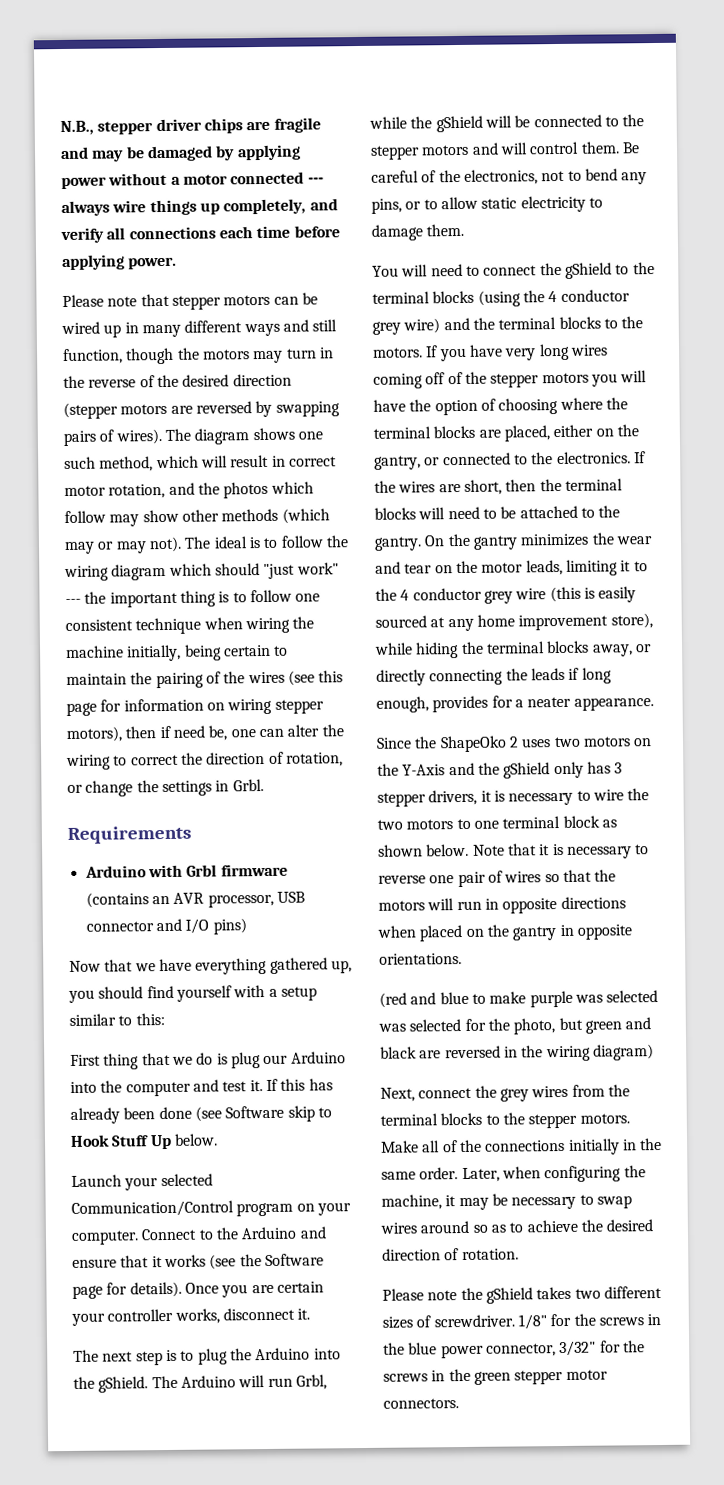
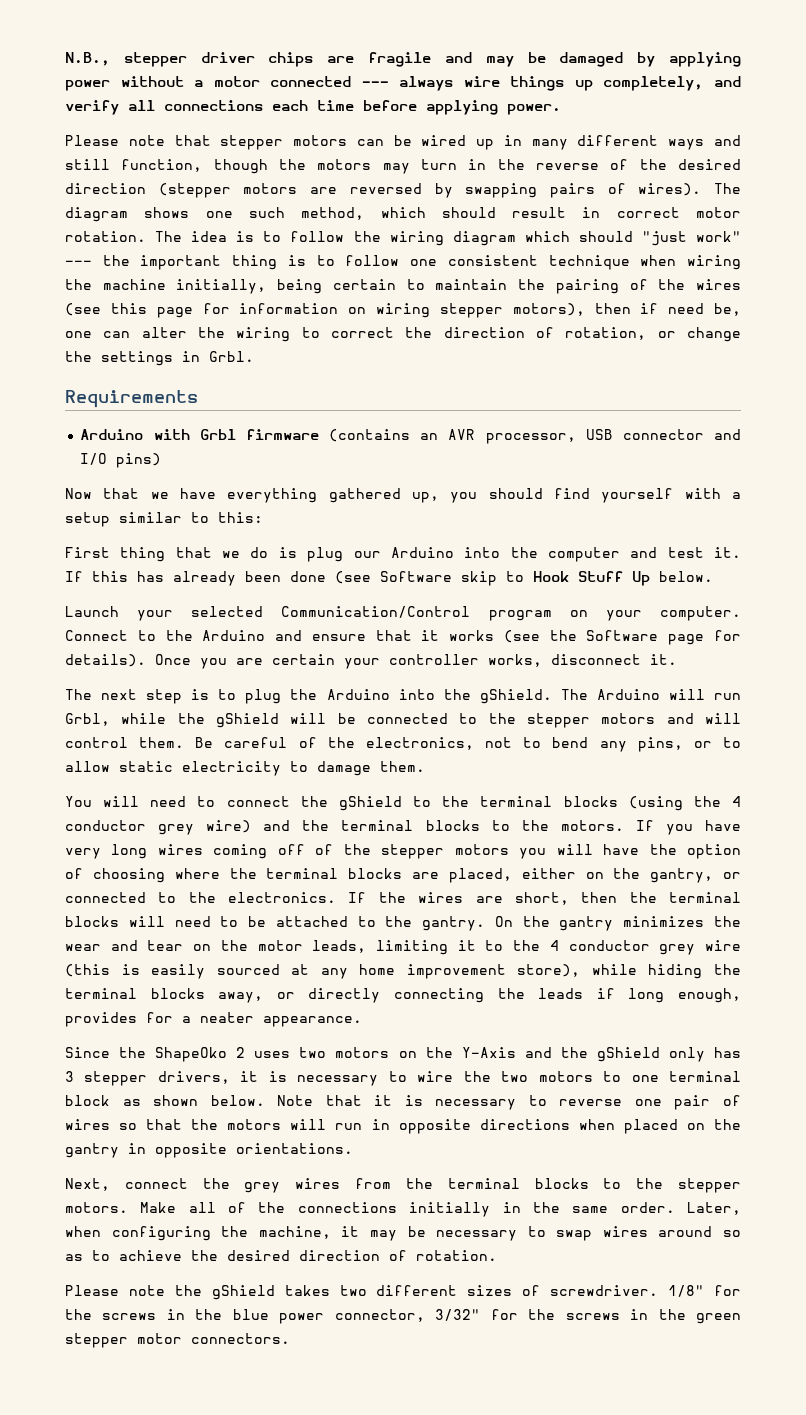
- The diagram shows one such method, which will result in correct motor rotation, and the photos which follow may show other methods (which may or may not). The ideal is to follow the wiring diagram which should "just work" --- the important thing is to follow one consistent technique when wiring the machine initially, being certain to maintain the pairing of the wires (see this page for information on wiring stepper motors), then if need be, one can alter the wiring to correct the direction of rotation, or change the settings in Grbl.
+ The diagram shows one such method, which should result in correct motor rotation. The idea is to follow the wiring diagram which should "just work" --- the important thing is to follow one consistent technique when wiring the machine initially, being certain to maintain the pairing of the wires (see this page for information on wiring stepper motors), then if need be, one can alter the wiring to correct the direction of rotation, or change the settings in Grbl.
- (red and blue to make purple was selected was selected for the photo, but green and black are reversed in the wiring diagram)

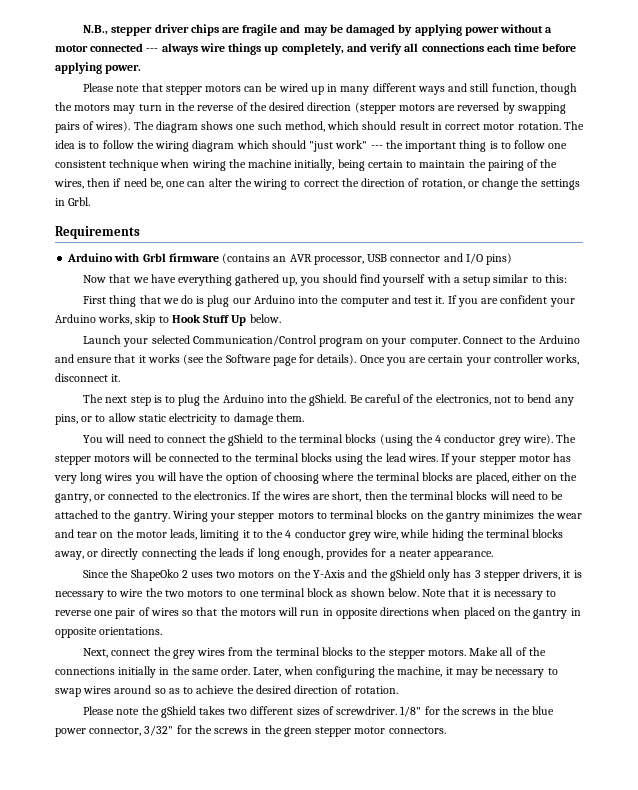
- The idea is to follow the wiring diagram which should "just work" --- the important thing is to follow one consistent technique when wiring the machine initially, being certain to maintain the pairing of the wires (see this page for information on wiring stepper motors), then if need be, one can alter the wiring to correct the direction of rotation, or change the settings in Grbl.
+ The idea is to follow the wiring diagram which should "just work" --- the important thing is to follow one consistent technique when wiring the machine initially, being certain to maintain the pairing of the wires, then if need be, one can alter the wiring to correct the direction of rotation, or change the settings in Grbl.
- If this has already been done (see Software skip to Hook Stuff Up below.
+ If you are confident your Arduino works, skip to Hook Stuff Up below.
- The Arduino will run Grbl, while the gShield will be connected to the stepper motors and will control them.
- You will need to connect the gShield to the terminal blocks (using the 4 conductor grey wire) and the terminal blocks to the motors. If you have very long wires coming off of the stepper motors you will have the option of choosing where the terminal blocks are placed, either on the gantry, or connected to the electronics.
+ You will need to connect the gShield to the terminal blocks (using the 4 conductor grey wire). The stepper motors will be connected to the terminal blocks using the lead wires. If your stepper motor has very long wires you will have the option of choosing where the terminal blocks are placed, either on the gantry, or connected to the electronics.
- On the gantry minimizes the wear and tear on the motor leads, limiting it to the 4 conductor grey wire (this is easily sourced at any home improvement store), while hiding the terminal blocks away, or directly connecting the leads if long enough, provides for a neater appearance.
+ Wiring your stepper motors to terminal blocks on the gantry minimizes the wear and tear on the motor leads, limiting it to the 4 conductor grey wire, while hiding the terminal blocks away, or directly connecting the leads if long enough, provides for a neater appearance.

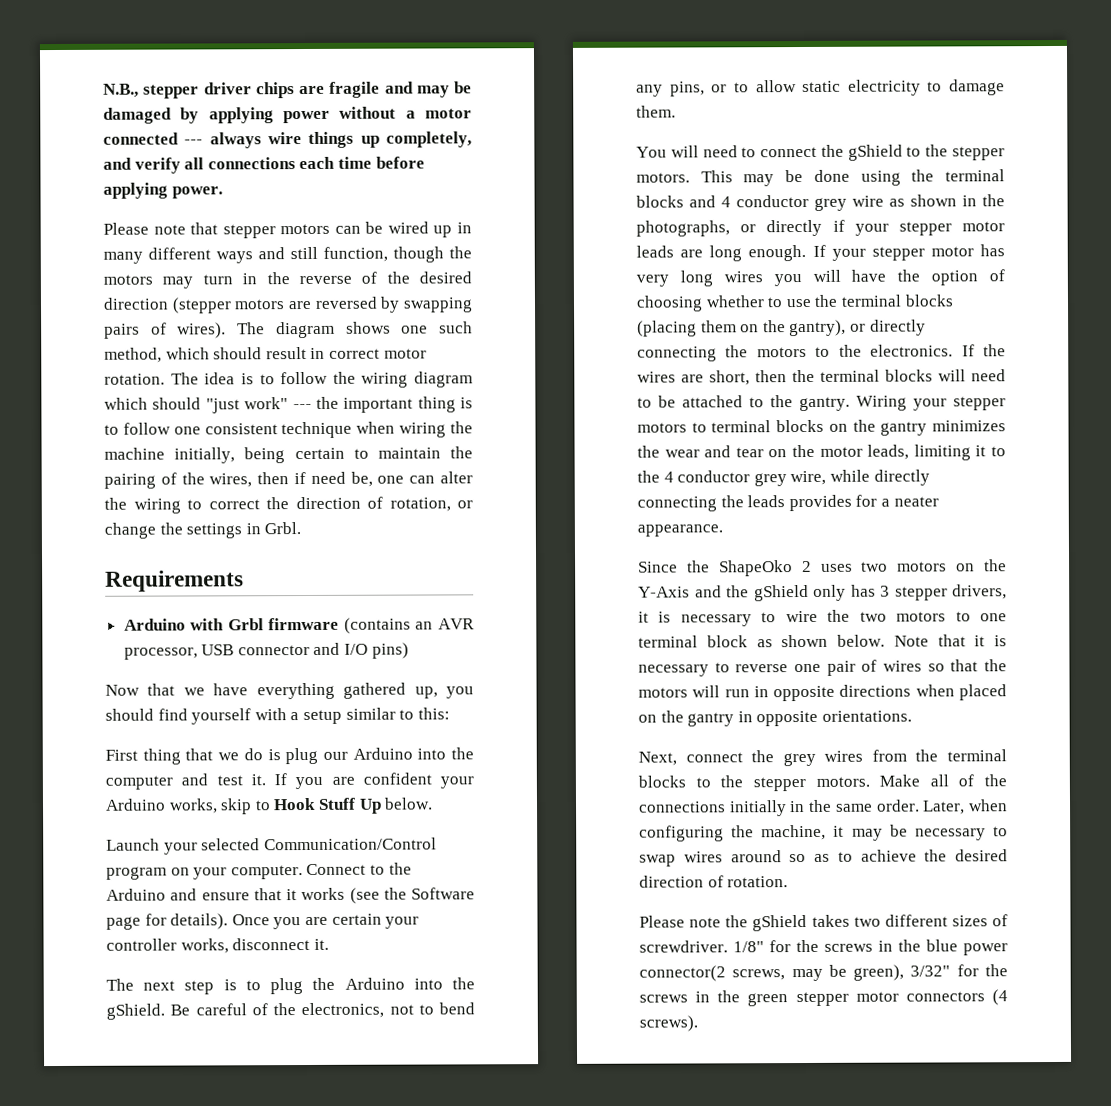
- You will need to connect the gShield to the terminal blocks (using the 4 conductor grey wire). The stepper motors will be connected to the terminal blocks using the lead wires.
+ You will need to connect the gShield to the stepper motors. This may be done using the terminal blocks and 4 conductor grey wire as shown in the photographs, or directly if your stepper motor leads are long enough.
- If your stepper motor has very long wires you will have the option of choosing where the terminal blocks are placed, either on the gantry, or connected to the electronics.
+ If your stepper motor has very long wires you will have the option of choosing whether to use the terminal blocks (placing them on the gantry), or directly connecting the motors to the electronics.
- Wiring your stepper motors to terminal blocks on the gantry minimizes the wear and tear on the motor leads, limiting it to the 4 conductor grey wire, while hiding the terminal blocks away, or directly connecting the leads if long enough, provides for a neater appearance.
+ Wiring your stepper motors to terminal blocks on the gantry minimizes the wear and tear on the motor leads, limiting it to the 4 conductor grey wire, while directly connecting the leads provides for a neater appearance.
- 1/8" for the screws in the blue power connector, 3/32" for the screws in the green stepper motor connectors.
+ 1/8" for the screws in the blue power connector(2 screws, may be green), 3/32" for the screws in the green stepper motor connectors (4 screws).

